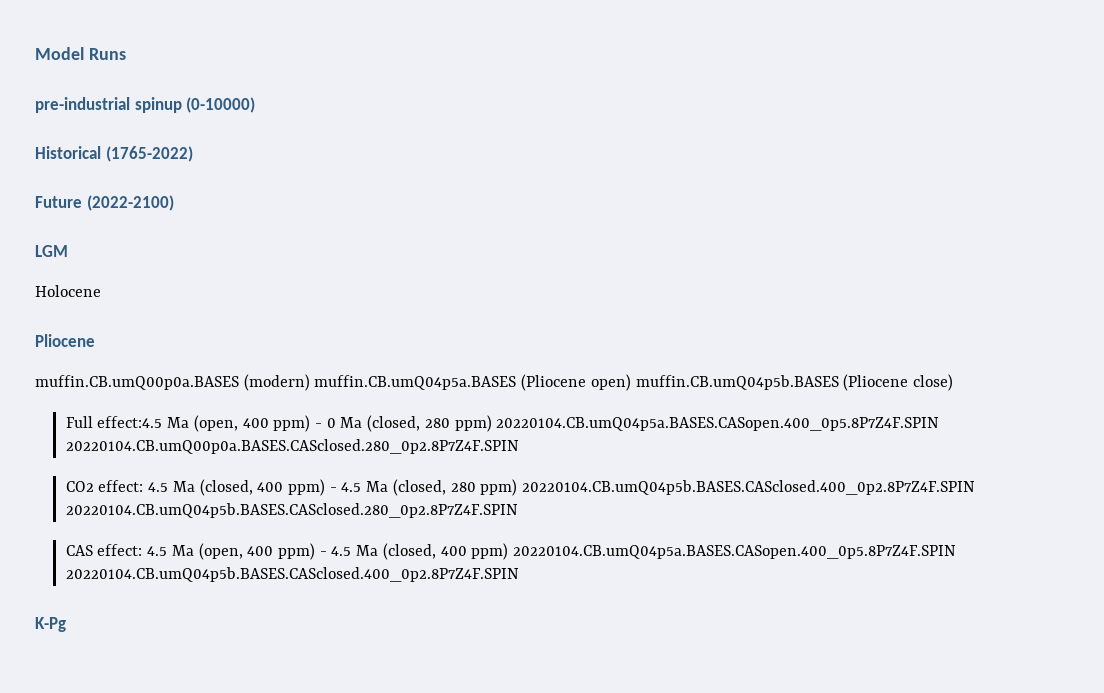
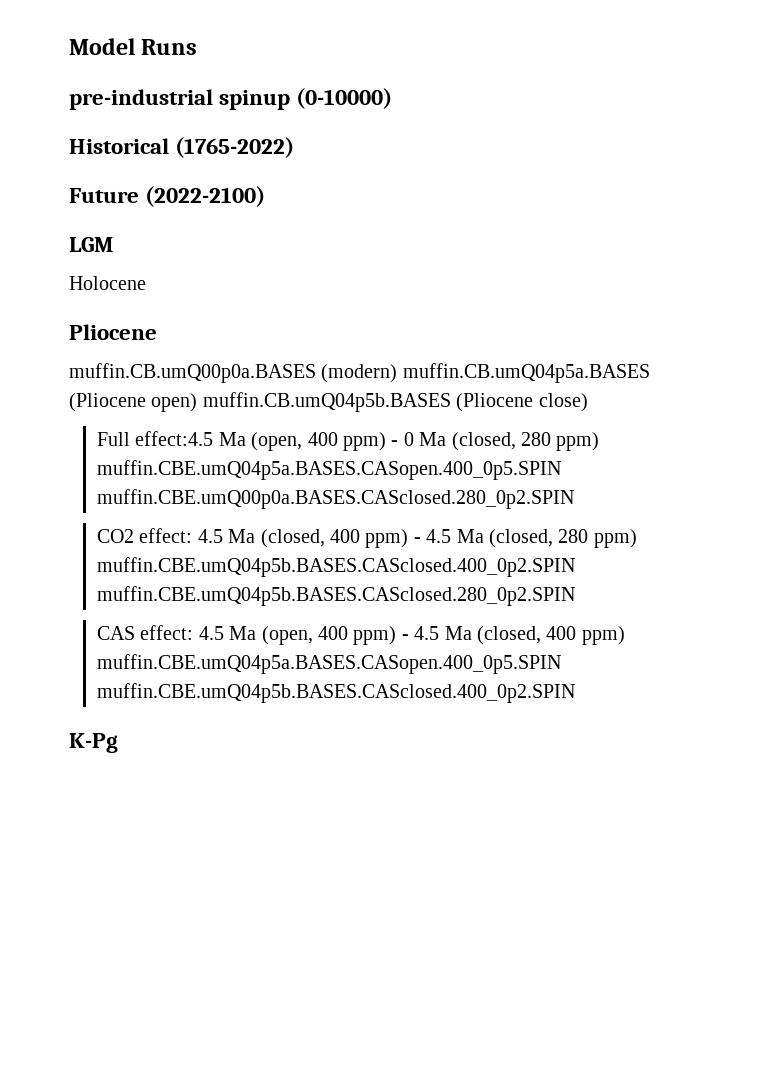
- Full effect:4.5 Ma (open, 400 ppm) - 0 Ma (closed, 280 ppm) 20220104.CB.umQ04p5a.BASES.CASopen.400_0p5.8P7Z4F.SPIN 20220104.CB.umQ00p0a.BASES.CASclosed.280_0p2.8P7Z4F.SPIN
+ Full effect:4.5 Ma (open, 400 ppm) - 0 Ma (closed, 280 ppm) muffin.CBE.umQ04p5a.BASES.CASopen.400_0p5.SPIN muffin.CBE.umQ00p0a.BASES.CASclosed.280_0p2.SPIN
- CO2 effect: 4.5 Ma (closed, 400 ppm) - 4.5 Ma (closed, 280 ppm) 20220104.CB.umQ04p5b.BASES.CASclosed.400_0p2.8P7Z4F.SPIN 20220104.CB.umQ04p5b.BASES.CASclosed.280_0p2.8P7Z4F.SPIN
+ CO2 effect: 4.5 Ma (closed, 400 ppm) - 4.5 Ma (closed, 280 ppm) muffin.CBE.umQ04p5b.BASES.CASclosed.400_0p2.SPIN muffin.CBE.umQ04p5b.BASES.CASclosed.280_0p2.SPIN
- CAS effect: 4.5 Ma (open, 400 ppm) - 4.5 Ma (closed, 400 ppm) 20220104.CB.umQ04p5a.BASES.CASopen.400_0p5.8P7Z4F.SPIN 20220104.CB.umQ04p5b.BASES.CASclosed.400_0p2.8P7Z4F.SPIN
+ CAS effect: 4.5 Ma (open, 400 ppm) - 4.5 Ma (closed, 400 ppm) muffin.CBE.umQ04p5a.BASES.CASopen.400_0p5.SPIN muffin.CBE.umQ04p5b.BASES.CASclosed.400_0p2.SPIN

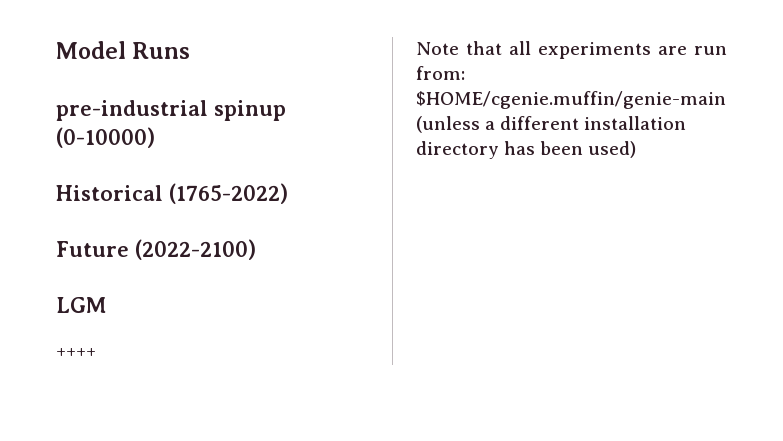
- Holocene
- Pliocene
- muffin.CB.umQ00p0a.BASES (modern) muffin.CB.umQ04p5a.BASES (Pliocene open) muffin.CB.umQ04p5b.BASES (Pliocene close)
- Full effect:4.5 Ma (open, 400 ppm) - 0 Ma (closed, 280 ppm) muffin.CBE.umQ04p5a.BASES.CASopen.400_0p5.SPIN muffin.CBE.umQ00p0a.BASES.CASclosed.280_0p2.SPIN
- CO2 effect: 4.5 Ma (closed, 400 ppm) - 4.5 Ma (closed, 280 ppm) muffin.CBE.umQ04p5b.BASES.CASclosed.400_0p2.SPIN muffin.CBE.umQ04p5b.BASES.CASclosed.280_0p2.SPIN
- CAS effect: 4.5 Ma (open, 400 ppm) - 4.5 Ma (closed, 400 ppm) muffin.CBE.umQ04p5a.BASES.CASopen.400_0p5.SPIN muffin.CBE.umQ04p5b.BASES.CASclosed.400_0p2.SPIN
- K-Pg
+ ++++
+ Note that all experiments are run from: $HOME/cgenie.muffin/genie-main (unless a different installation directory has been used)

